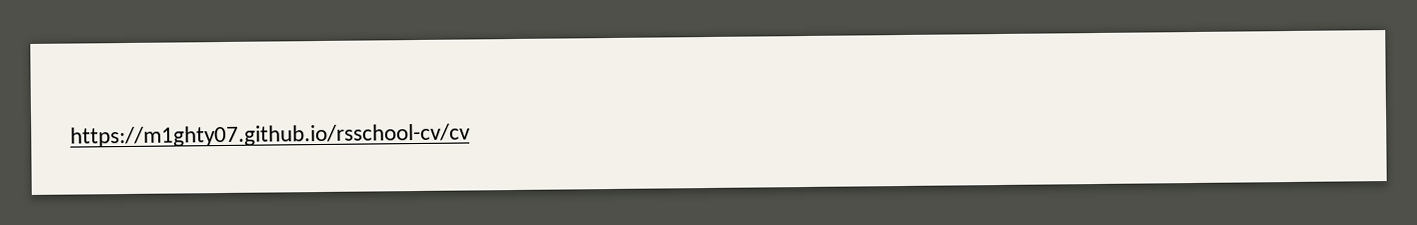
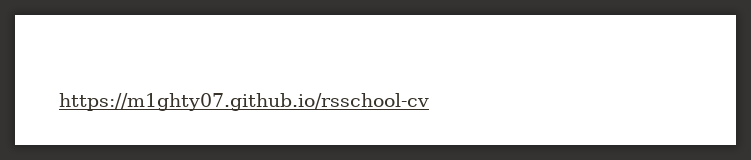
- https://m1ghty07.github.io/rsschool-cv/cv
+ https://m1ghty07.github.io/rsschool-cv

